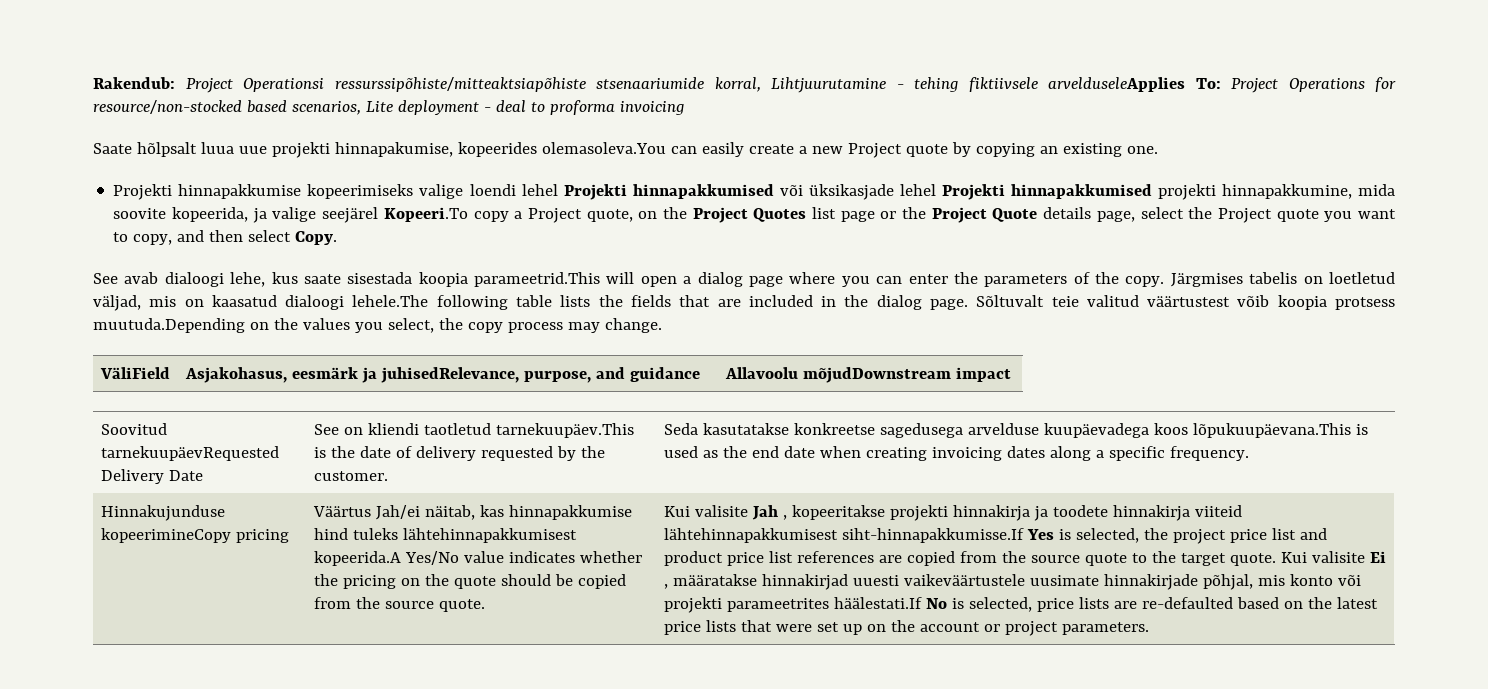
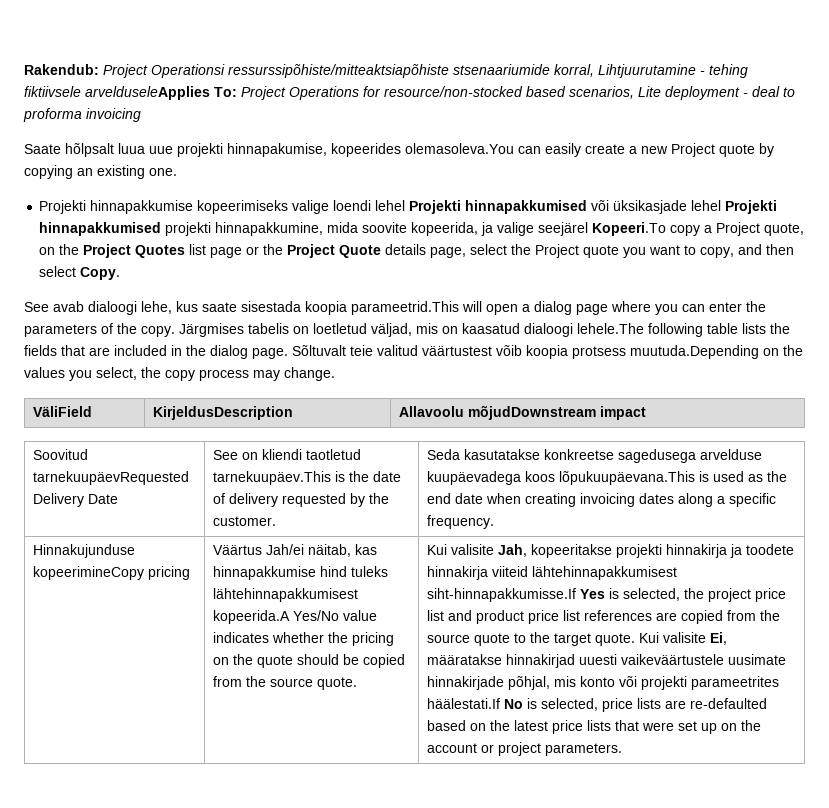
- VäliField | Asjakohasus, eesmärk ja juhisedRelevance, purpose, and guidance | Allavoolu mõjudDownstream impact
+ VäliField | KirjeldusDescription | Allavoolu mõjudDownstream impact
- Kui valisite Jah , kopeeritakse projekti hinnakirja ja toodete hinnakirja viiteid lähtehinnapakkumisest siht-hinnapakkumisse.If Yes is selected, the project price list and product price list references are copied from the source quote to the target quote.
+ Kui valisite Jah, kopeeritakse projekti hinnakirja ja toodete hinnakirja viiteid lähtehinnapakkumisest siht-hinnapakkumisse.If Yes is selected, the project price list and product price list references are copied from the source quote to the target quote.
- Kui valisite Ei , määratakse hinnakirjad uuesti vaikeväärtustele uusimate hinnakirjade põhjal, mis konto või projekti parameetrites häälestati.If No is selected, price lists are re-defaulted based on the latest price lists that were set up on the account or project parameters.
+ Kui valisite Ei, määratakse hinnakirjad uuesti vaikeväärtustele uusimate hinnakirjade põhjal, mis konto või projekti parameetrites häälestati.If No is selected, price lists are re-defaulted based on the latest price lists that were set up on the account or project parameters.

